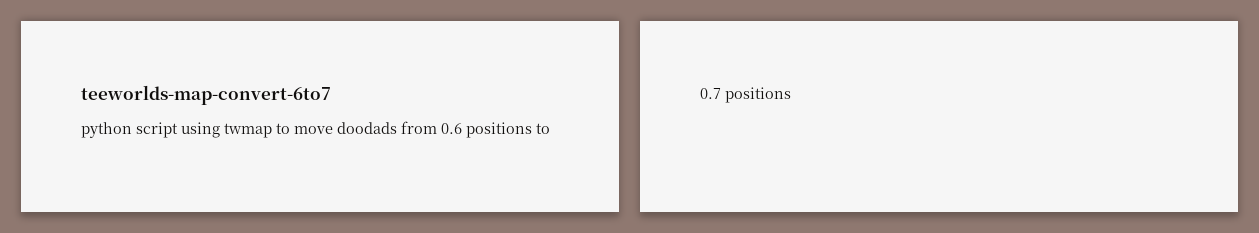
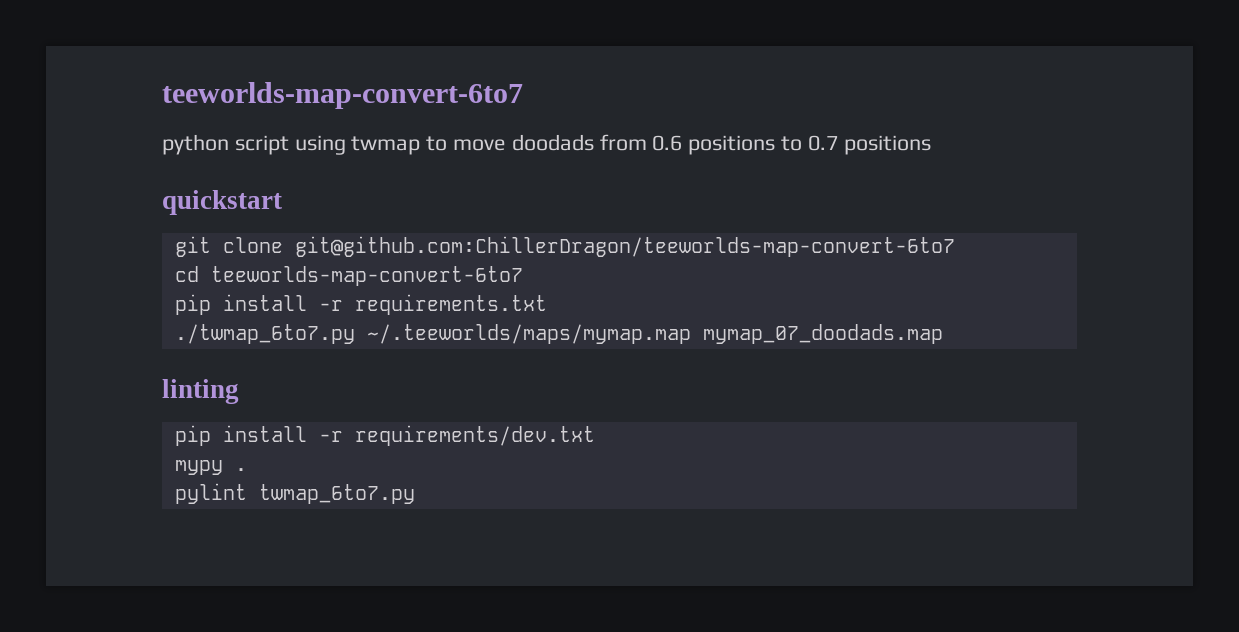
+ quickstart
+ git clone git@github.com:ChillerDragon/teeworlds-map-convert-6to7
+ cd teeworlds-map-convert-6to7
+ pip install -r requirements.txt
+ ./twmap_6to7.py ~/.teeworlds/maps/mymap.map mymap_07_doodads.map
+ linting
+ pip install -r requirements/dev.txt
+ mypy .
+ pylint twmap_6to7.py

